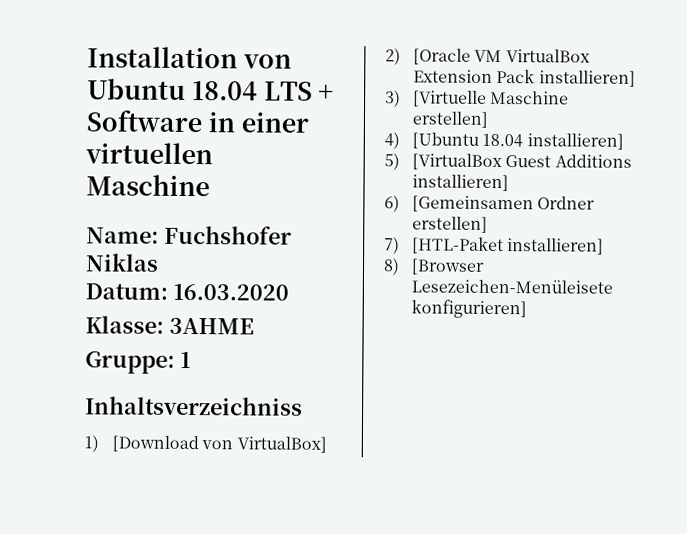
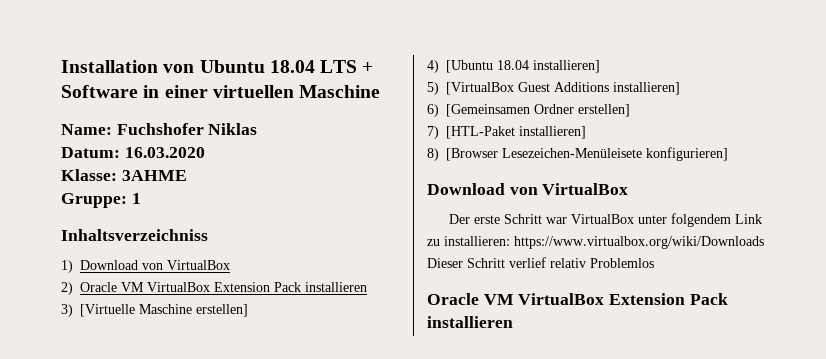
- 1) [Download von VirtualBox]
+ 1) Download von VirtualBox
- 2) [Oracle VM VirtualBox Extension Pack installieren]
+ 2) Oracle VM VirtualBox Extension Pack installieren
  8) [Browser Lesezeichen-Menüleisete konfigurieren]
+ Download von VirtualBox
+ Der erste Schritt war VirtualBox unter folgendem Link zu installieren: https://www.virtualbox.org/wiki/Downloads Dieser Schritt verlief relativ Problemlos
+ Oracle VM VirtualBox Extension Pack installieren

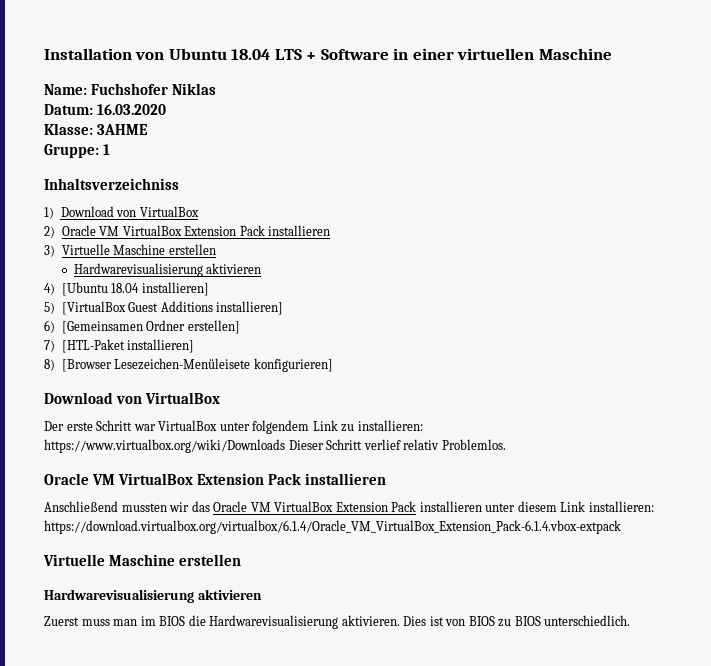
- 3) [Virtuelle Maschine erstellen]
+ 3) Virtuelle Maschine erstellen
+ Hardwarevisualisierung aktivieren
- Der erste Schritt war VirtualBox unter folgendem Link zu installieren: https://www.virtualbox.org/wiki/Downloads Dieser Schritt verlief relativ Problemlos
+ Der erste Schritt war VirtualBox unter folgendem Link zu installieren: https://www.virtualbox.org/wiki/Downloads Dieser Schritt verlief relativ Problemlos.
  Oracle VM VirtualBox Extension Pack installieren
+ Anschließend mussten wir das Oracle VM VirtualBox Extension Pack installieren unter diesem Link installieren: https://download.virtualbox.org/virtualbox/6.1.4/Oracle_VM_VirtualBox_Extension_Pack-6.1.4.vbox-extpack
+ Virtuelle Maschine erstellen
+ Hardwarevisualisierung aktivieren
+ Zuerst muss man im BIOS die Hardwarevisualisierung aktivieren. Dies ist von BIOS zu BIOS unterschiedlich.

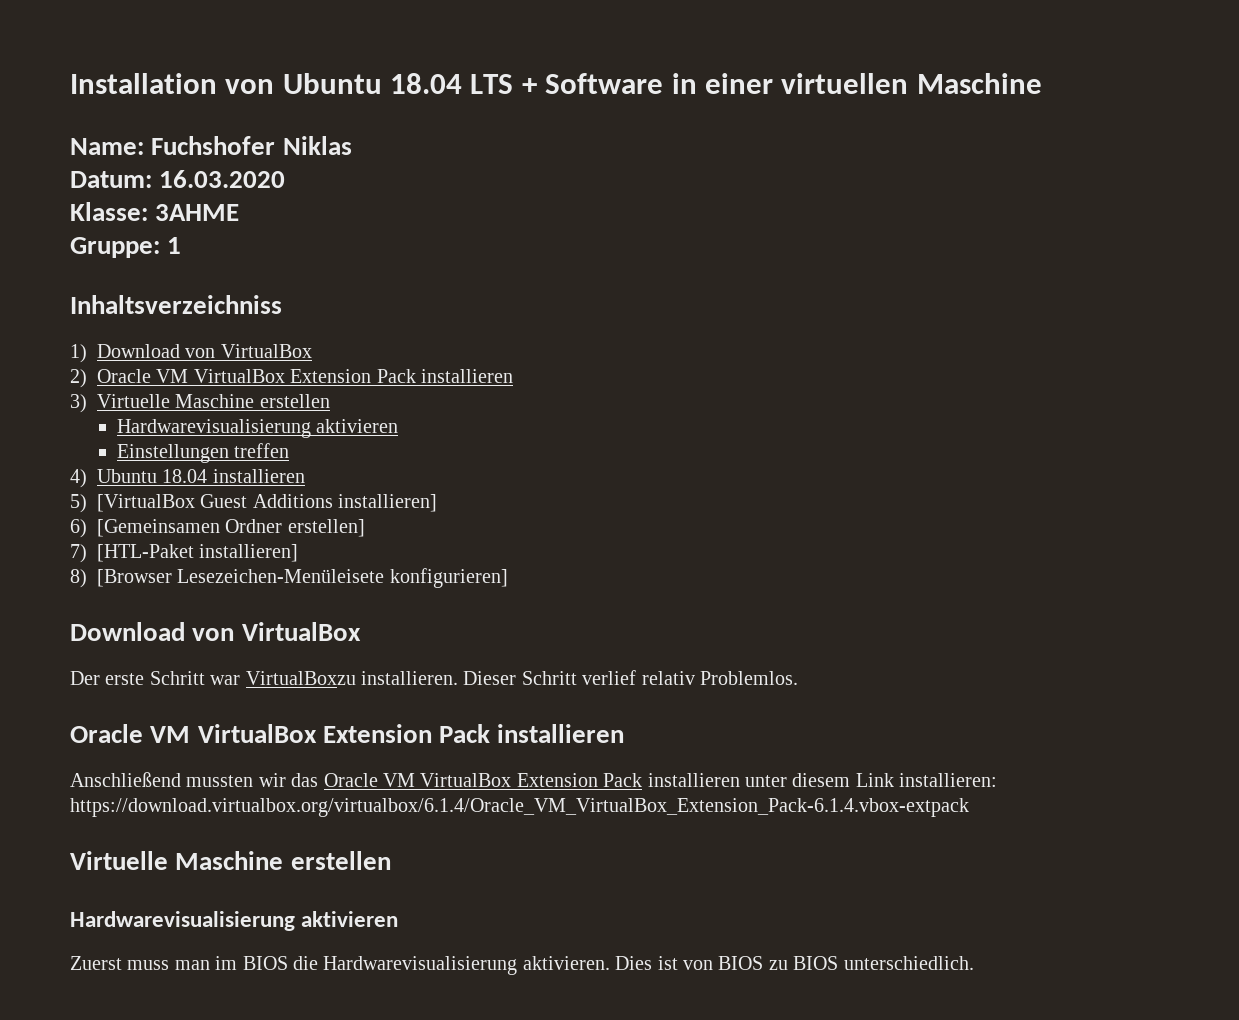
+ Einstellungen treffen
- 4) [Ubuntu 18.04 installieren]
+ 4) Ubuntu 18.04 installieren
- Der erste Schritt war VirtualBox unter folgendem Link zu installieren: https://www.virtualbox.org/wiki/Downloads Dieser Schritt verlief relativ Problemlos.
+ Der erste Schritt war VirtualBoxzu installieren. Dieser Schritt verlief relativ Problemlos.

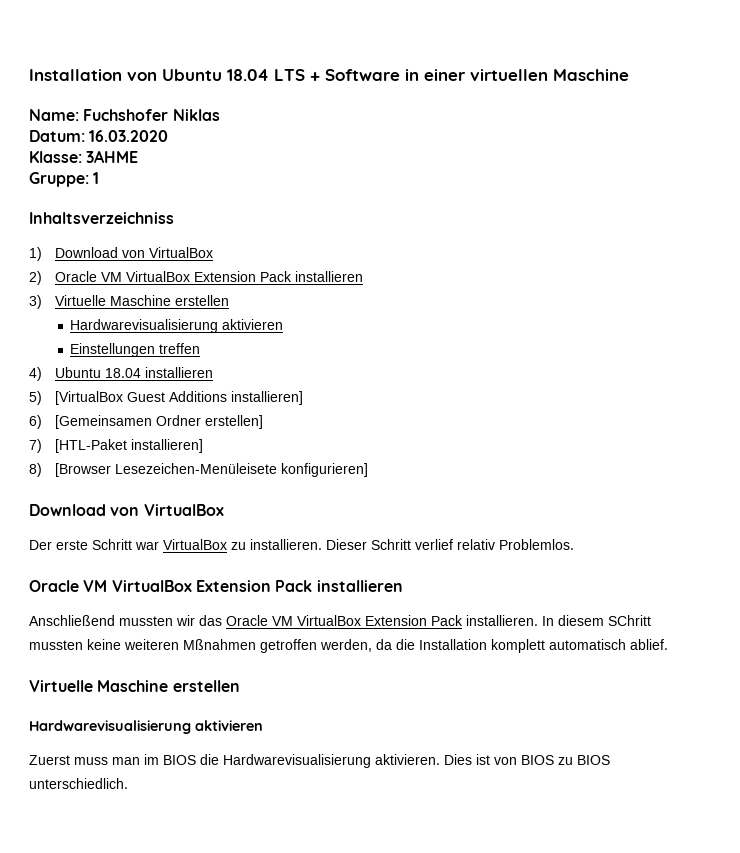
- Der erste Schritt war VirtualBoxzu installieren.
+ Der erste Schritt war VirtualBox zu installieren.
- Anschließend mussten wir das Oracle VM VirtualBox Extension Pack installieren unter diesem Link installieren: https://download.virtualbox.org/virtualbox/6.1.4/Oracle_VM_VirtualBox_Extension_Pack-6.1.4.vbox-extpack
+ Anschließend mussten wir das Oracle VM VirtualBox Extension Pack installieren. In diesem SChritt mussten keine weiteren Mßnahmen getroffen werden, da die Installation komplett automatisch ablief.

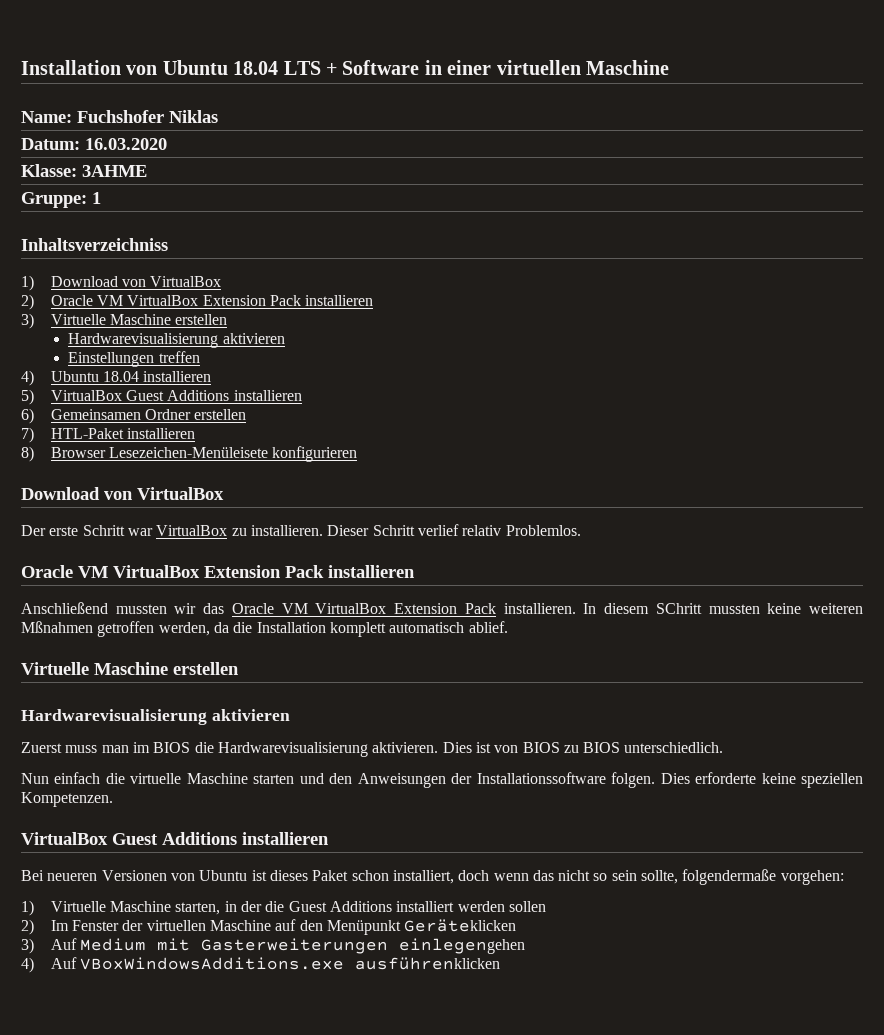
- 5) [VirtualBox Guest Additions installieren]
+ 5) VirtualBox Guest Additions installieren
- 6) [Gemeinsamen Ordner erstellen]
+ 6) Gemeinsamen Ordner erstellen
- 7) [HTL-Paket installieren]
+ 7) HTL-Paket installieren
- 8) [Browser Lesezeichen-Menüleisete konfigurieren]
+ 8) Browser Lesezeichen-Menüleisete konfigurieren
+ Nun einfach die virtuelle Maschine starten und den Anweisungen der Installationssoftware folgen. Dies erforderte keine speziellen Kompetenzen.
+ VirtualBox Guest Additions installieren
+ Bei neueren Versionen von Ubuntu ist dieses Paket schon installiert, doch wenn das nicht so sein sollte, folgendermaße vorgehen:
+ 1) Virtuelle Maschine starten, in der die Guest Additions installiert werden sollen
+ 2) Im Fenster der virtuellen Maschine auf den Menüpunkt Geräteklicken
+ 3) Auf Medium mit Gasterweiterungen einlegengehen
+ 4) Auf VBoxWindowsAdditions.exe ausführenklicken

